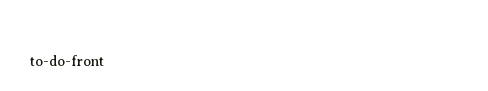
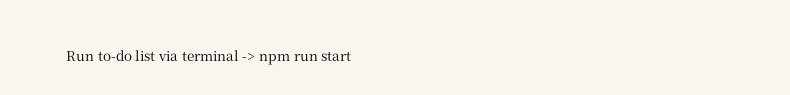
- to-do-front
+ Run to-do list via terminal -> npm run start

